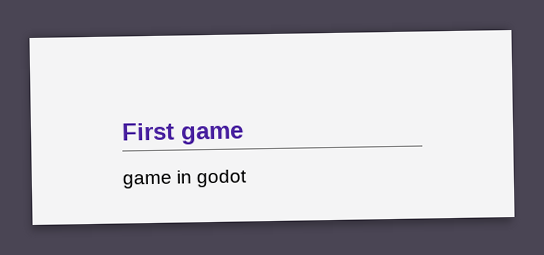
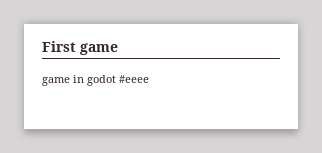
- game in godot
+ game in godot #eeee

